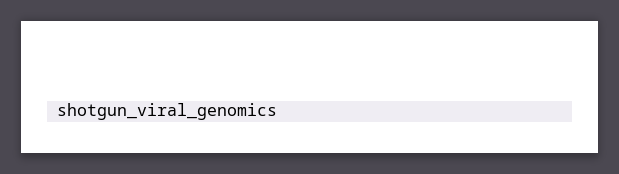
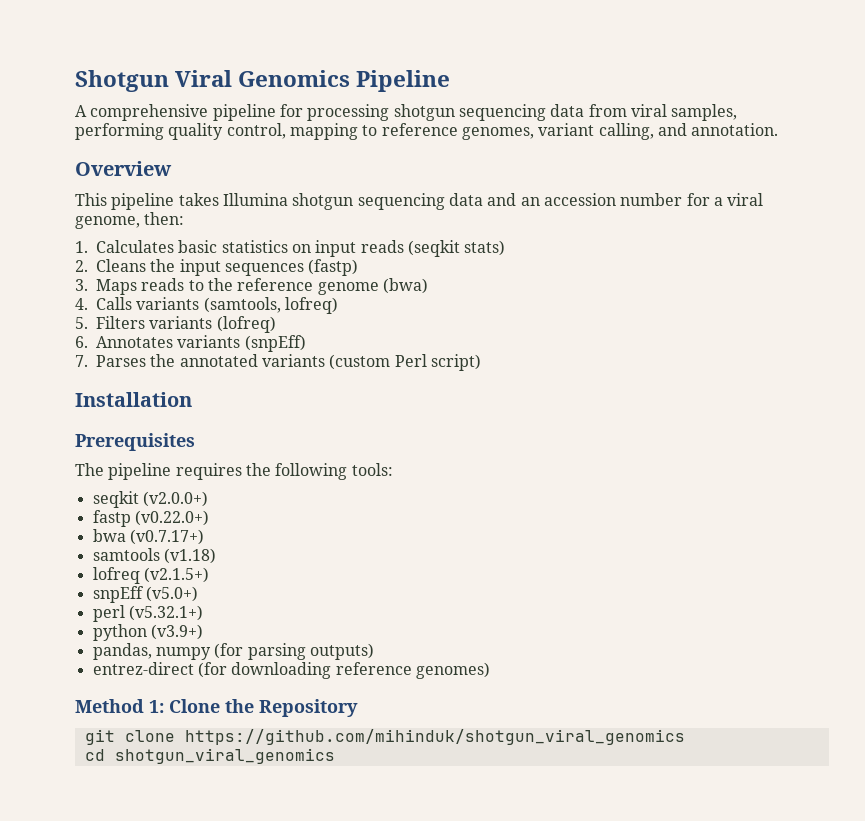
- shotgun_viral_genomics
+ Shotgun Viral Genomics Pipeline
+ A comprehensive pipeline for processing shotgun sequencing data from viral samples, performing quality control, mapping to reference genomes, variant calling, and annotation.
+ Overview
+ This pipeline takes Illumina shotgun sequencing data and an accession number for a viral genome, then:
+ 1. Calculates basic statistics on input reads (seqkit stats)
+ 2. Cleans the input sequences (fastp)
+ 3. Maps reads to the reference genome (bwa)
+ 4. Calls variants (samtools, lofreq)
+ 5. Filters variants (lofreq)
+ 6. Annotates variants (snpEff)
+ 7. Parses the annotated variants (custom Perl script)
+ Installation
+ Prerequisites
+ The pipeline requires the following tools:
+ seqkit (v2.0.0+)
+ fastp (v0.22.0+)
+ bwa (v0.7.17+)
+ samtools (v1.18)
+ lofreq (v2.1.5+)
+ snpEff (v5.0+)
+ perl (v5.32.1+)
+ python (v3.9+)
+ pandas, numpy (for parsing outputs)
+ entrez-direct (for downloading reference genomes)
+ Method 1: Clone the Repository
+ git clone https://github.com/mihinduk/shotgun_viral_genomics
+ cd shotgun_viral_genomics

